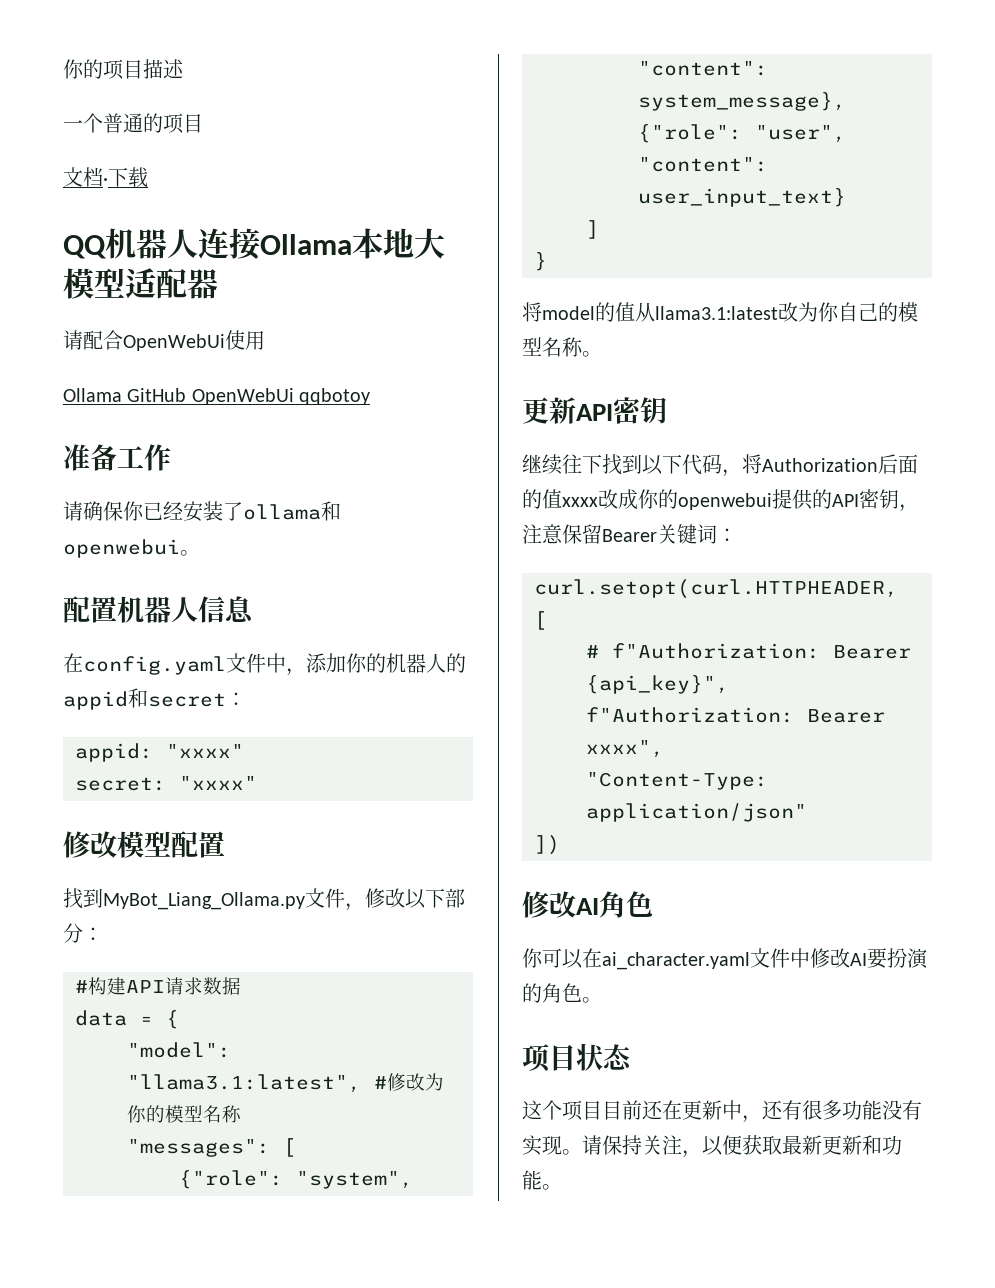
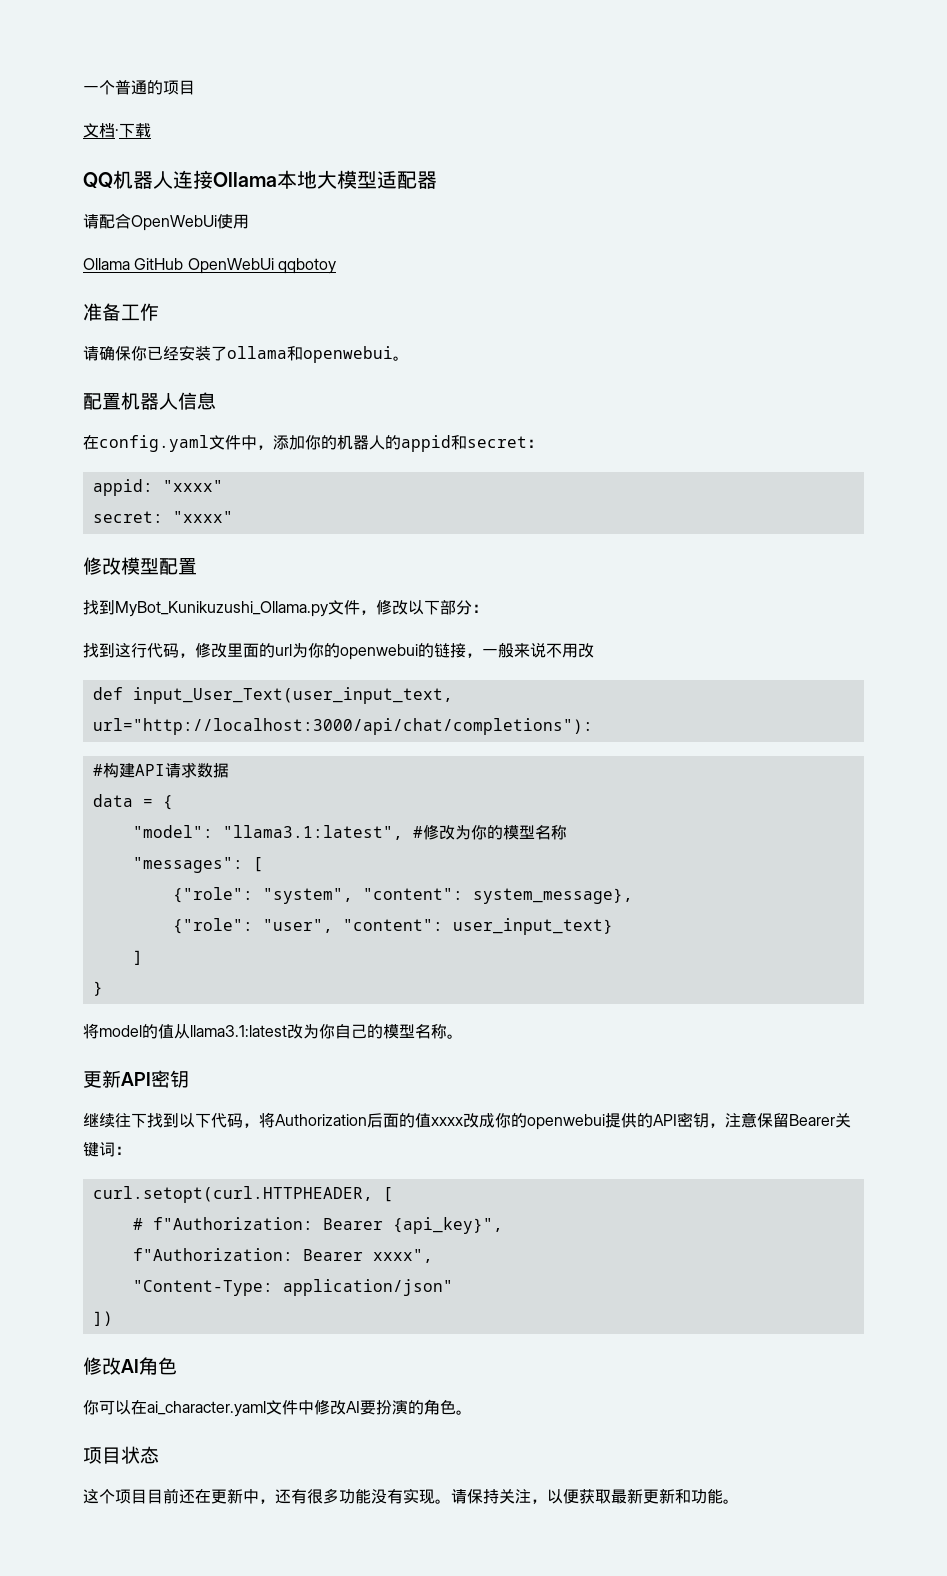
- 你的项目描述
- 找到MyBot_Liang_Ollama.py文件，修改以下部分：
+ 找到MyBot_Kunikuzushi_Ollama.py文件，修改以下部分：
+ 找到这行代码，修改里面的url为你的openwebui的链接，一般来说不用改
+ def input_User_Text(user_input_text, url="http://localhost:3000/api/chat/completions"):

